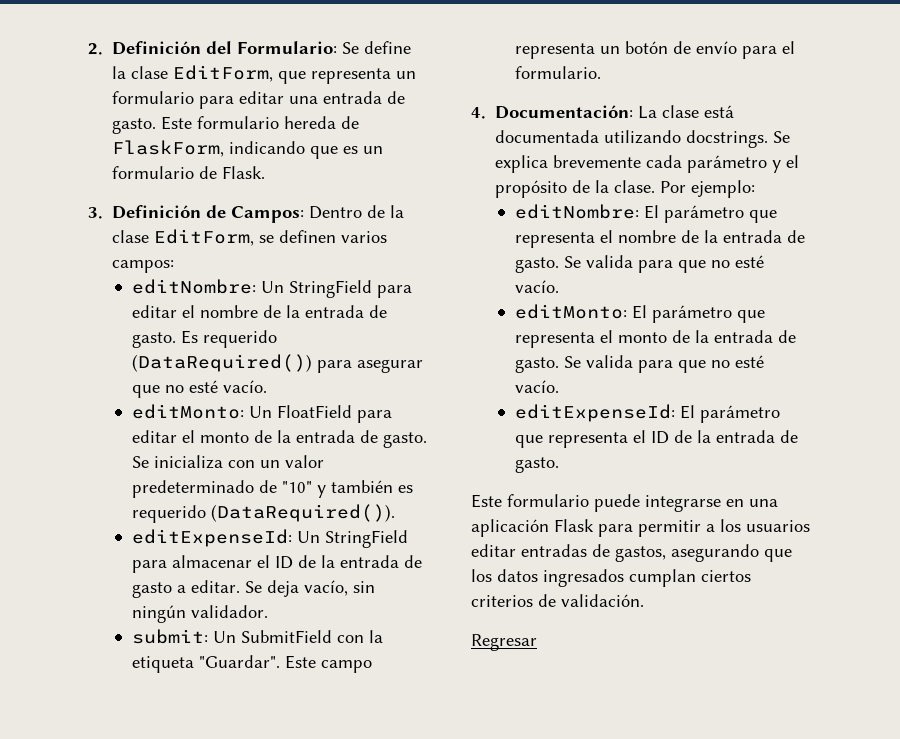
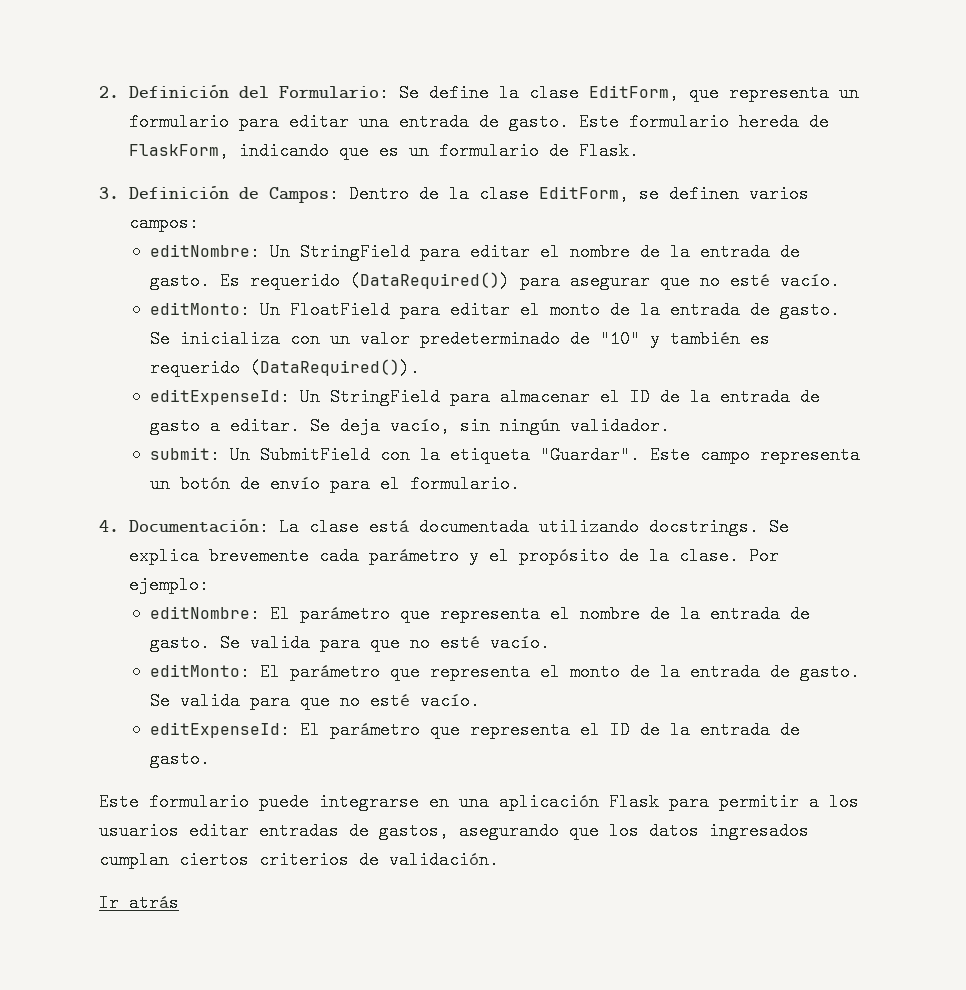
- Regresar
+ Ir atrás

